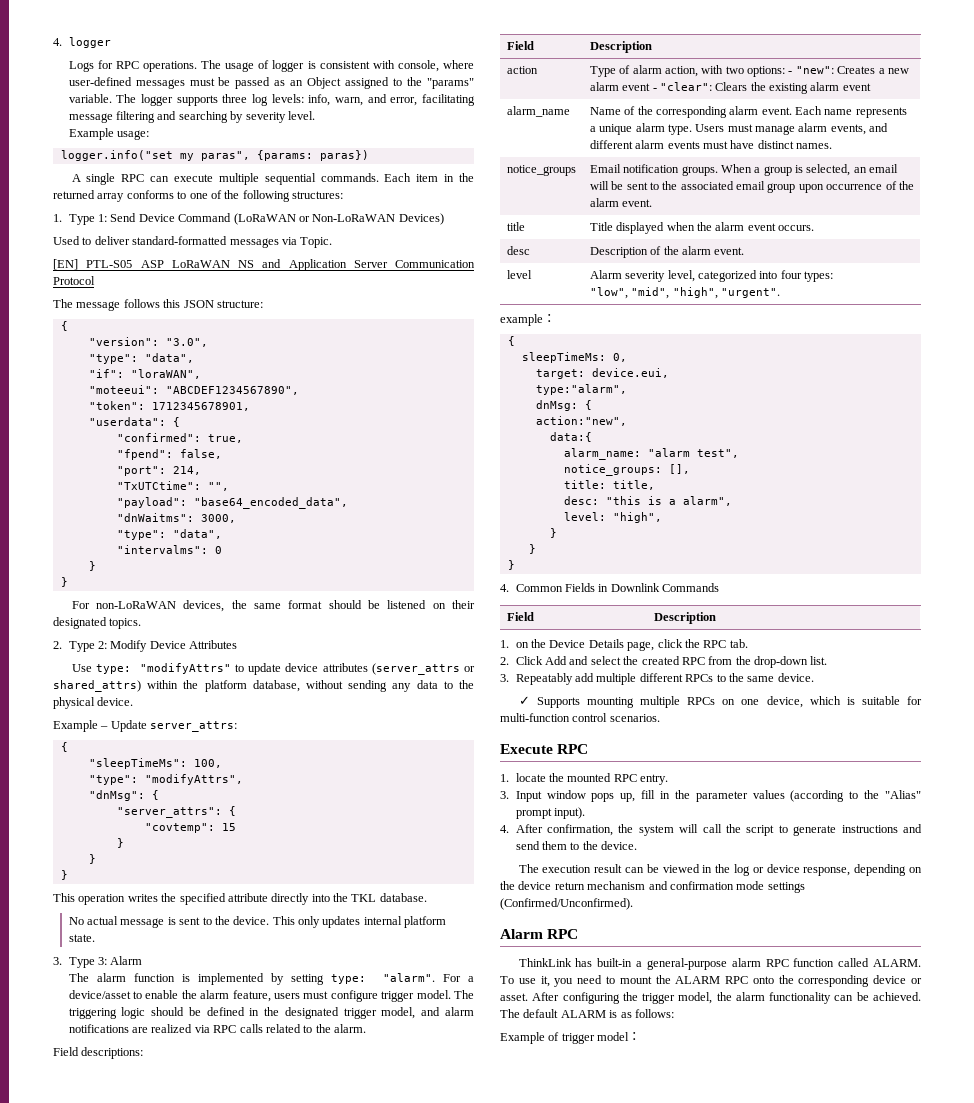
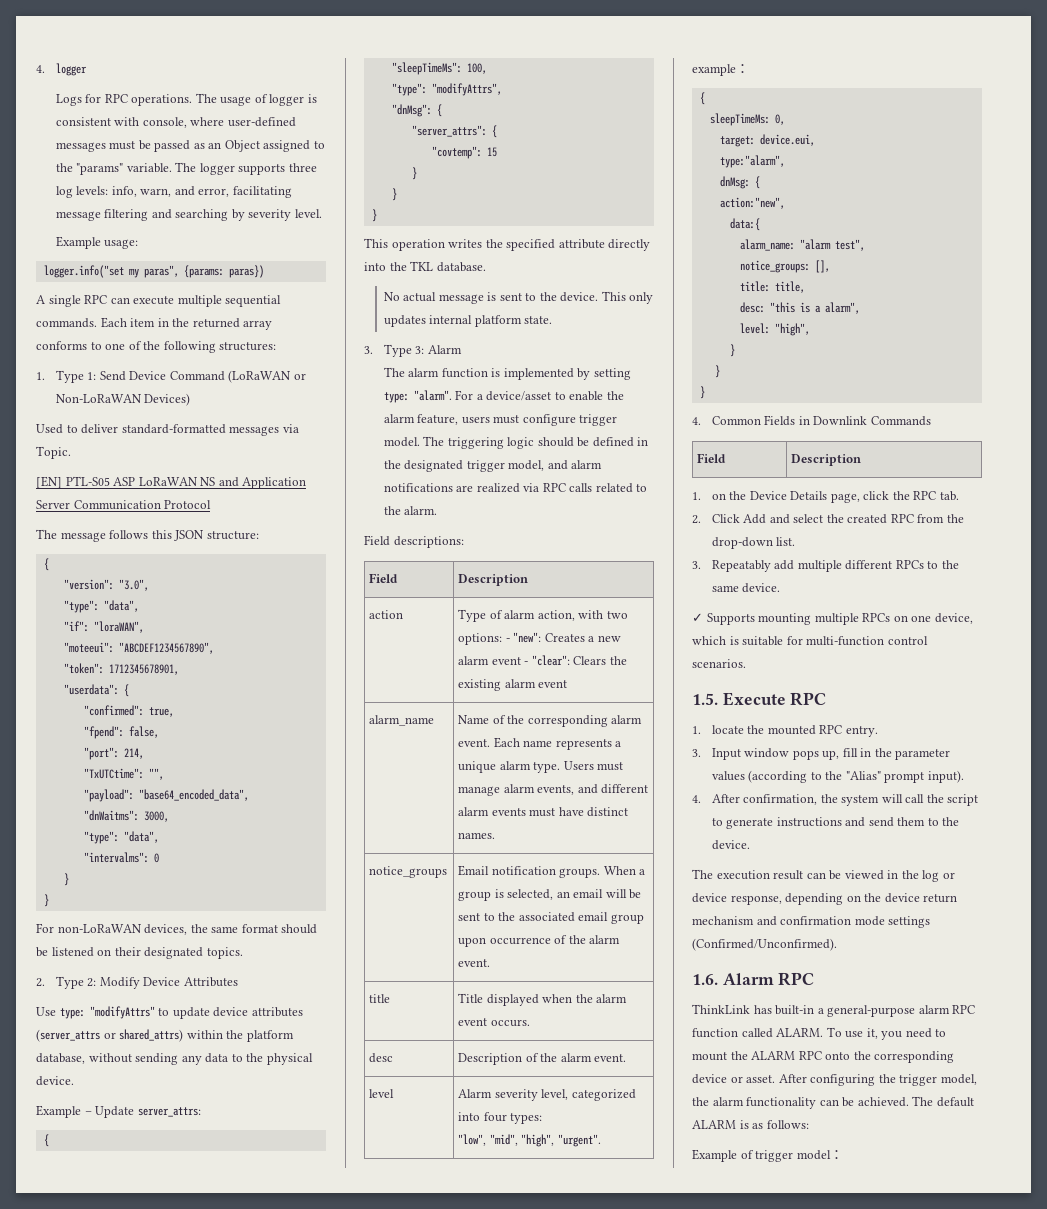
- Execute RPC
+ 1.5. Execute RPC
- Alarm RPC
+ 1.6. Alarm RPC

